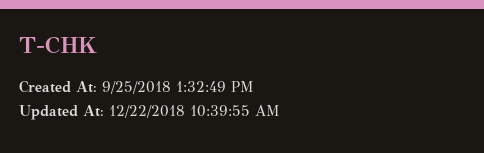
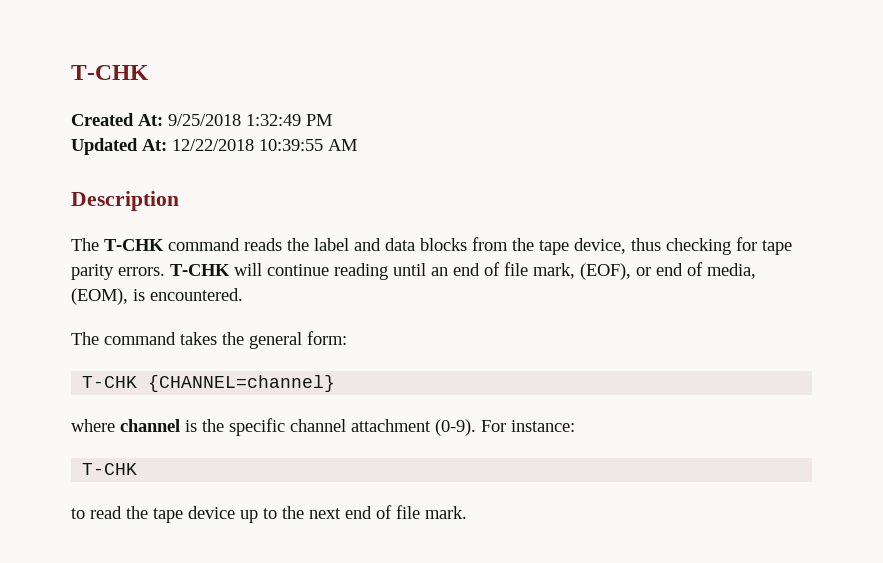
+ Description
+ The T-CHK command reads the label and data blocks from the tape device, thus checking for tape parity errors. T-CHK will continue reading until an end of file mark, (EOF), or end of media, (EOM), is encountered.
+ The command takes the general form:
+ T-CHK {CHANNEL=channel}
+ where channel is the specific channel attachment (0-9). For instance:
+ T-CHK
+ to read the tape device up to the next end of file mark.

